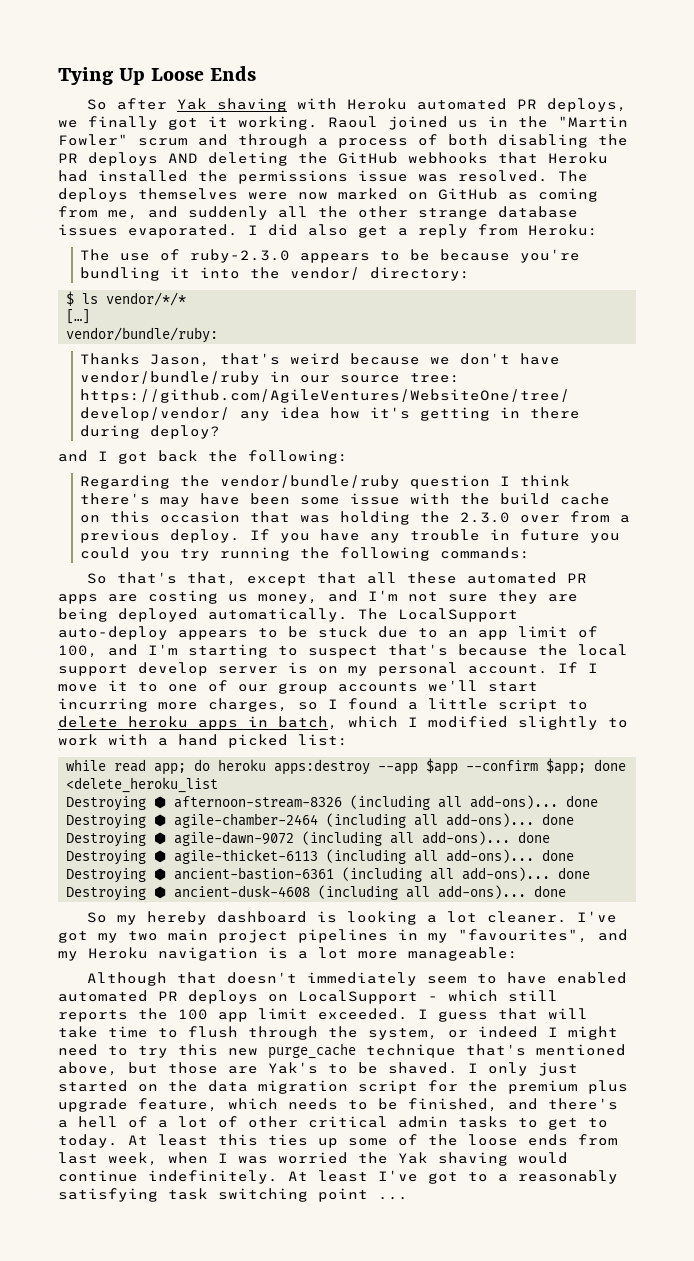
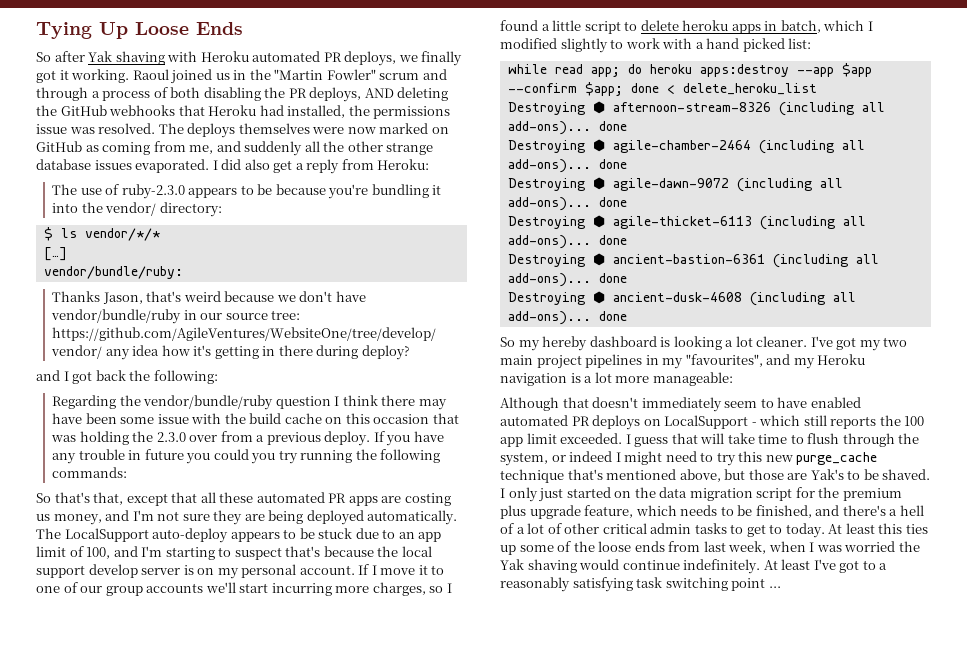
- Raoul joined us in the "Martin Fowler" scrum and through a process of both disabling the PR deploys AND deleting the GitHub webhooks that Heroku had installed the permissions issue was resolved.
+ Raoul joined us in the "Martin Fowler" scrum and through a process of both disabling the PR deploys, AND deleting the GitHub webhooks that Heroku had installed, the permissions issue was resolved.
- Regarding the vendor/bundle/ruby question I think there's may have been some issue with the build cache on this occasion that was holding the 2.3.0 over from a previous deploy.
+ Regarding the vendor/bundle/ruby question I think there may have been some issue with the build cache on this occasion that was holding the 2.3.0 over from a previous deploy.
- while read app; do heroku apps:destroy --app $app --confirm $app; done <delete_heroku_list
+ while read app; do heroku apps:destroy --app $app --confirm $app; done < delete_heroku_list

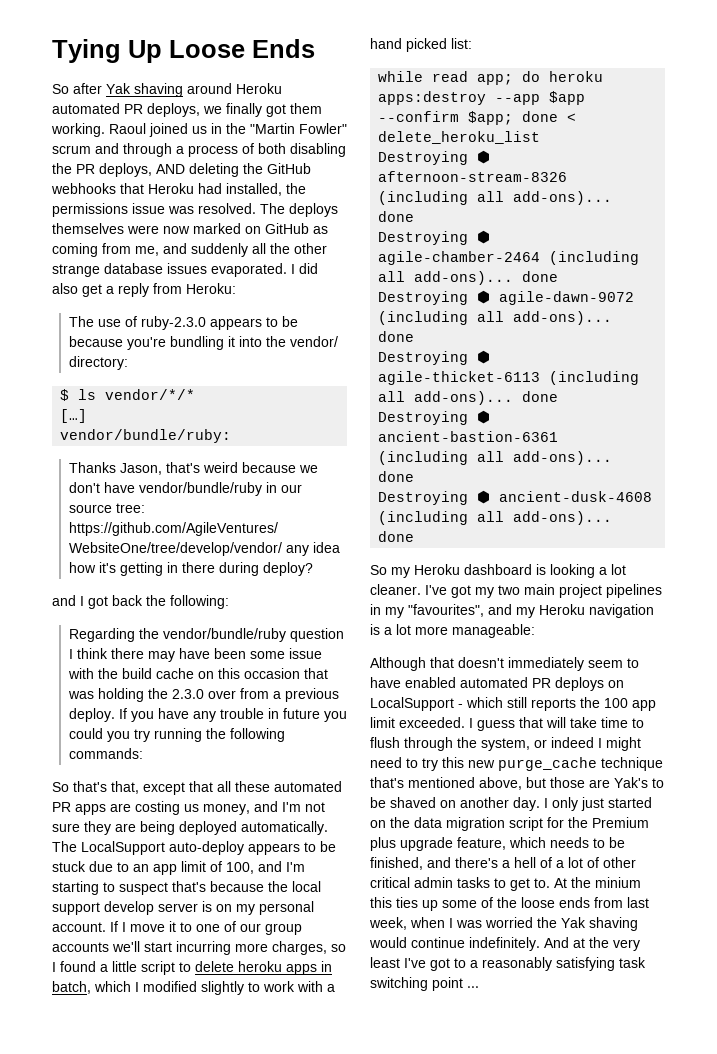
- So after Yak shaving with Heroku automated PR deploys, we finally got it working.
+ So after Yak shaving around Heroku automated PR deploys, we finally got them working.
- So my hereby dashboard is looking a lot cleaner.
+ So my Heroku dashboard is looking a lot cleaner.
- I guess that will take time to flush through the system, or indeed I might need to try this new purge_cache technique that's mentioned above, but those are Yak's to be shaved.
+ I guess that will take time to flush through the system, or indeed I might need to try this new purge_cache technique that's mentioned above, but those are Yak's to be shaved on another day.
- I only just started on the data migration script for the premium plus upgrade feature, which needs to be finished, and there's a hell of a lot of other critical admin tasks to get to today. At least this ties up some of the loose ends from last week, when I was worried the Yak shaving would continue indefinitely.
+ I only just started on the data migration script for the Premium plus upgrade feature, which needs to be finished, and there's a hell of a lot of other critical admin tasks to get to. At the minium this ties up some of the loose ends from last week, when I was worried the Yak shaving would continue indefinitely.
- At least I've got to a reasonably satisfying task switching point ...
+ And at the very least I've got to a reasonably satisfying task switching point ...

